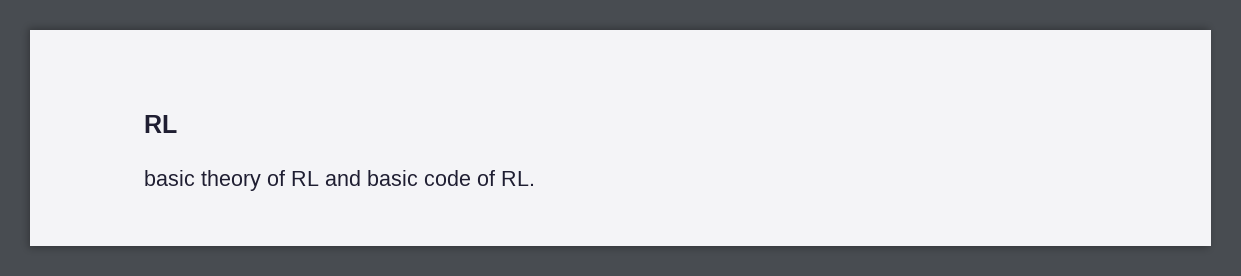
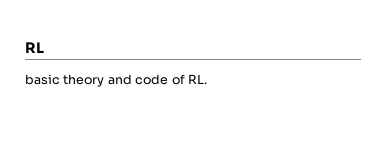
- basic theory of RL and basic code of RL.
+ basic theory and code of RL.

